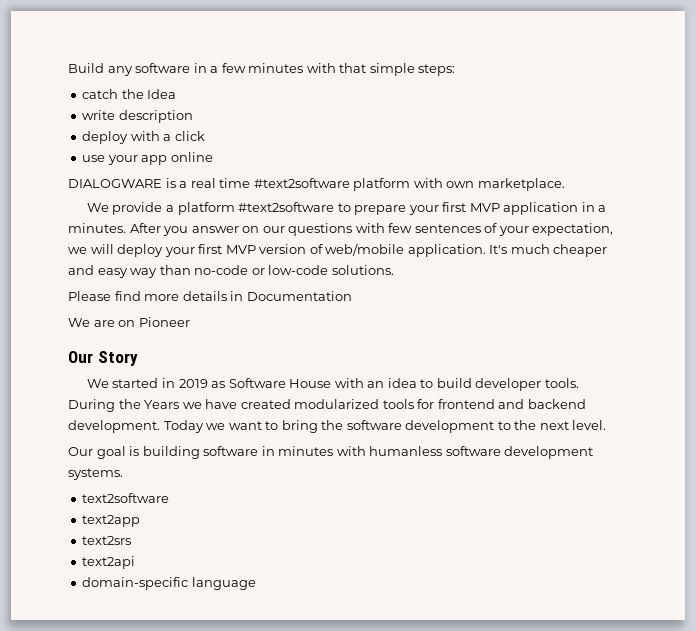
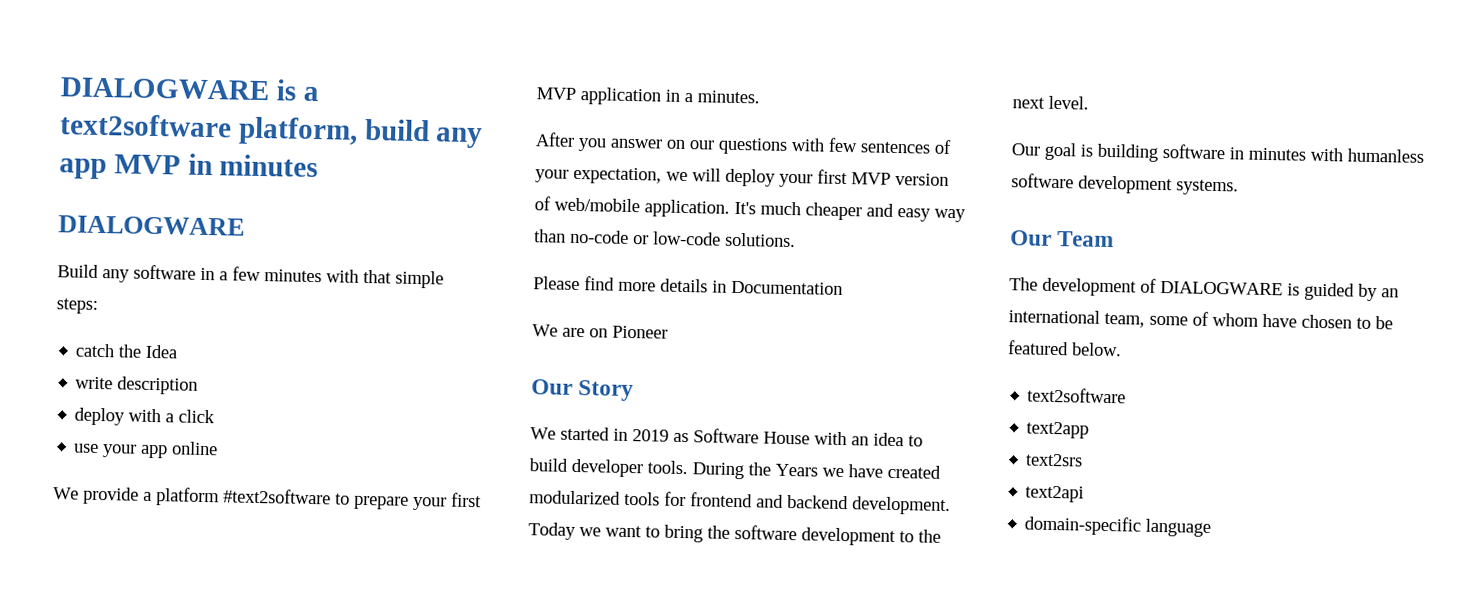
+ DIALOGWARE is a text2software platform, build any app MVP in minutes
+ DIALOGWARE
- DIALOGWARE is a real time #text2software platform with own marketplace.
- We provide a platform #text2software to prepare your first MVP application in a minutes. After you answer on our questions with few sentences of your expectation, we will deploy your first MVP version of web/mobile application.
+ We provide a platform #text2software to prepare your first MVP application in a minutes.
+ After you answer on our questions with few sentences of your expectation, we will deploy your first MVP version of web/mobile application.
+ Our Team
+ The development of DIALOGWARE is guided by an international team, some of whom have chosen to be featured below.

